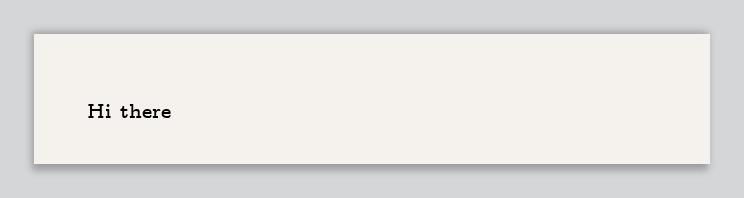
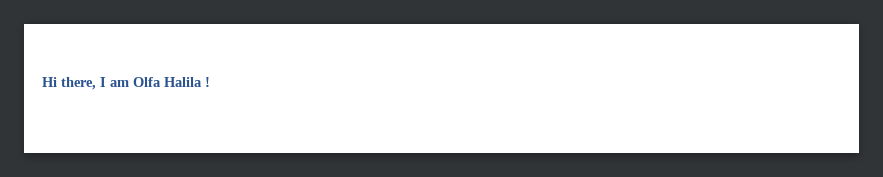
- Hi there
+ Hi there, I am Olfa Halila !

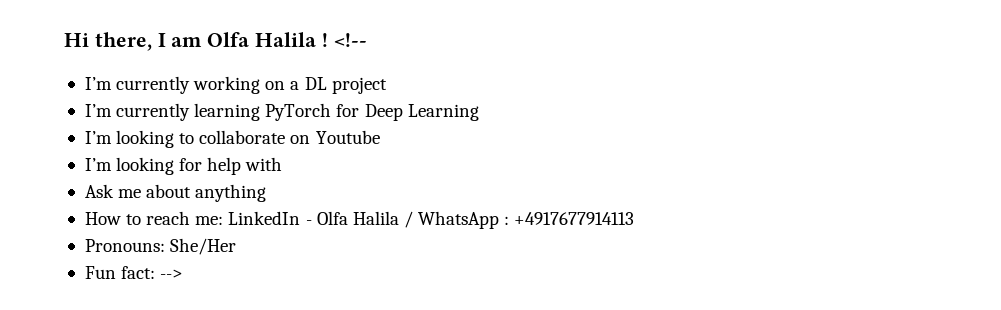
+ <!--
+ I’m currently working on a DL project
+ I’m currently learning PyTorch for Deep Learning
+ I’m looking to collaborate on Youtube
+ I’m looking for help with
+ Ask me about anything
+ How to reach me: LinkedIn - Olfa Halila / WhatsApp : +4917677914113
+ Pronouns: She/Her
+ Fun fact: -->

